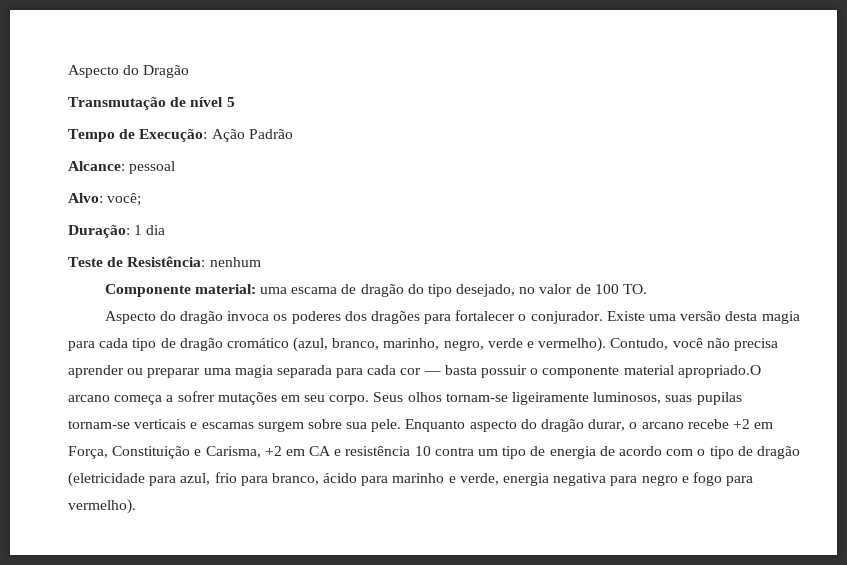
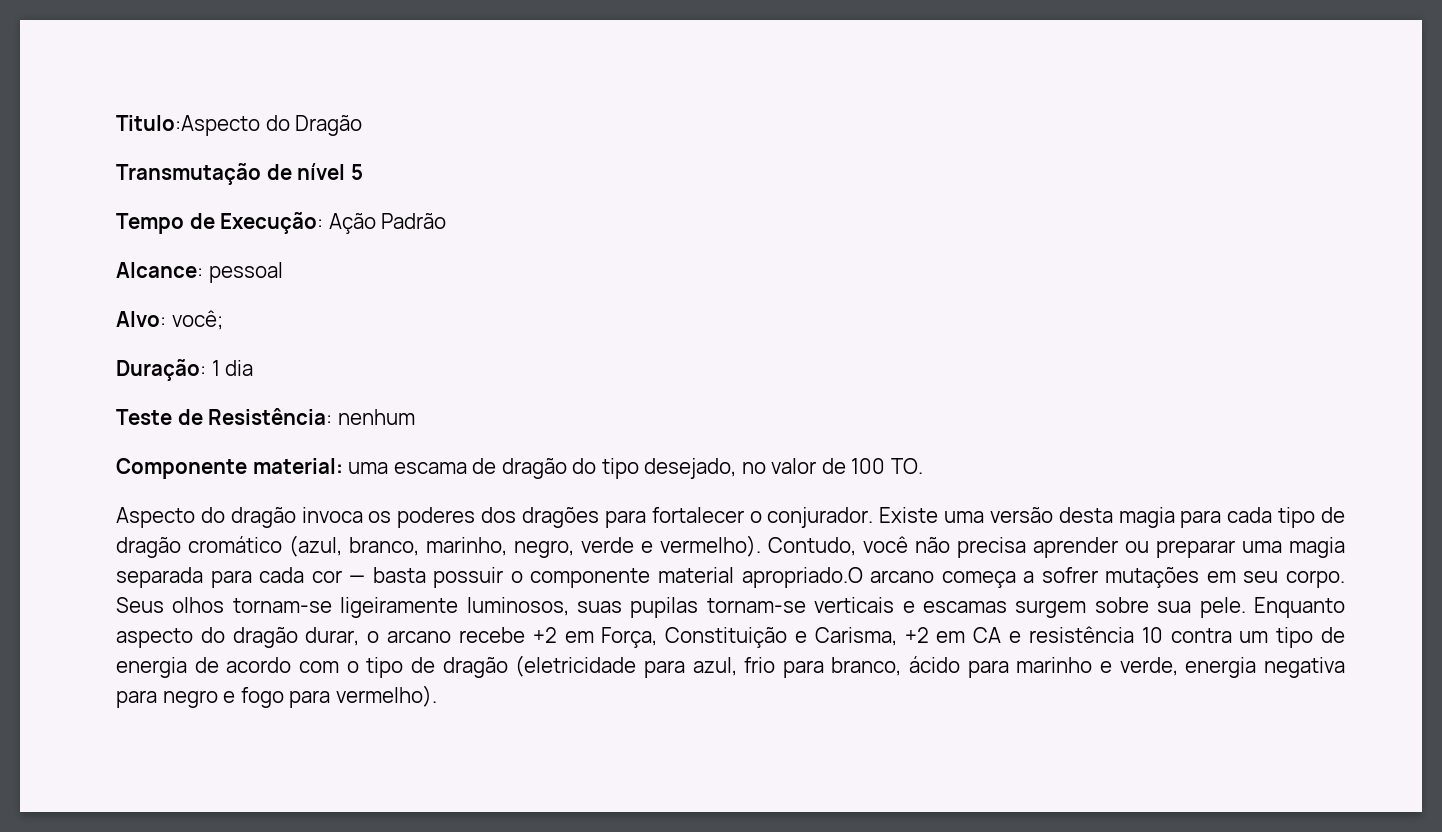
- Aspecto do Dragão
+ Titulo:Aspecto do Dragão

